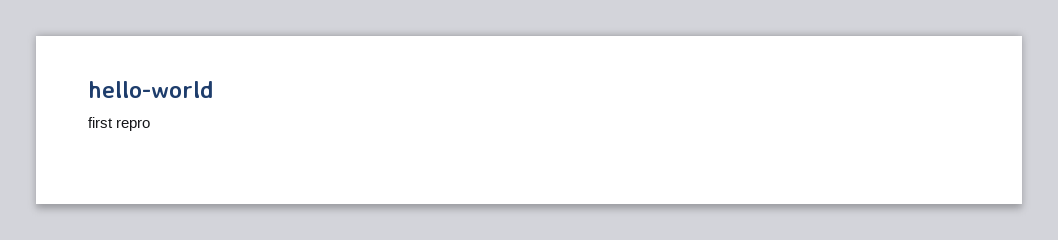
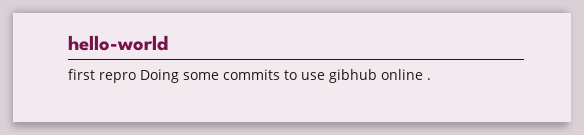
- first repro
+ first repro Doing some commits to use gibhub online .

